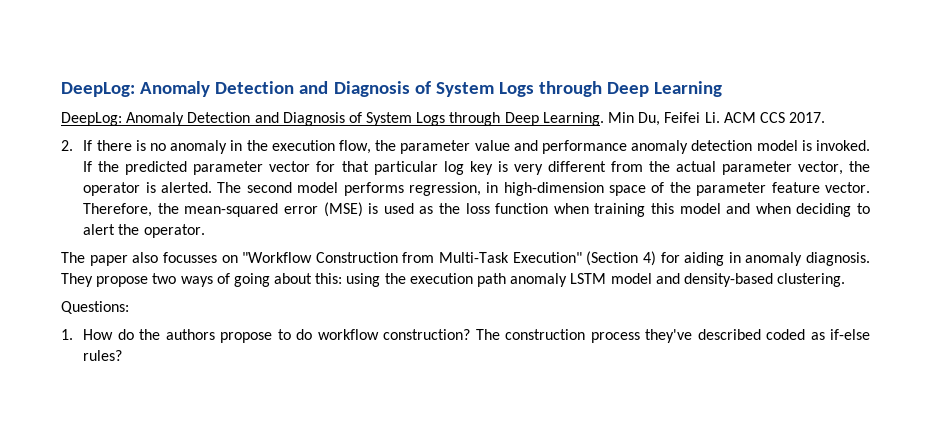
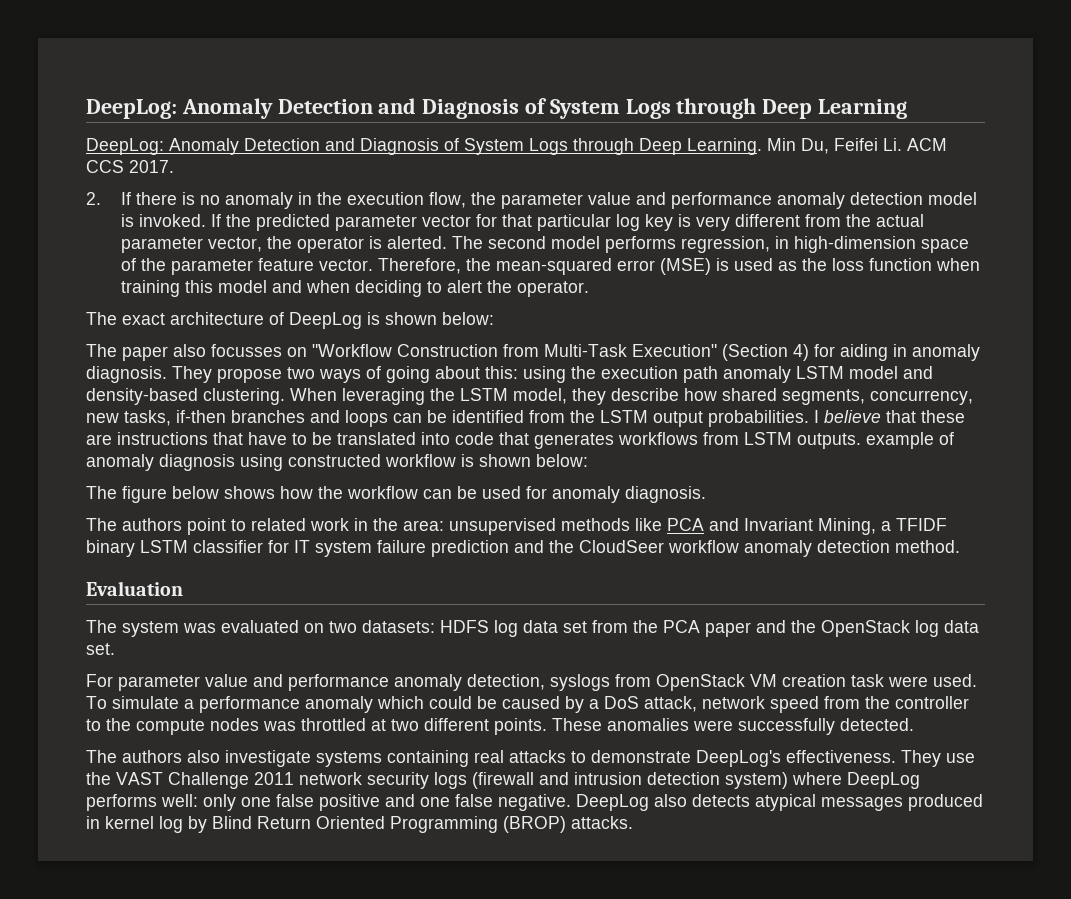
+ The exact architecture of DeepLog is shown below:
- They propose two ways of going about this: using the execution path anomaly LSTM model and density-based clustering.
- Questions:
- 1. How do the authors propose to do workflow construction? The construction process they've described coded as if-else rules?
+ They propose two ways of going about this: using the execution path anomaly LSTM model and density-based clustering. When leveraging the LSTM model, they describe how shared segments, concurrency, new tasks, if-then branches and loops can be identified from the LSTM output probabilities. I believe that these are instructions that have to be translated into code that generates workflows from LSTM outputs. example of anomaly diagnosis using constructed workflow is shown below:
+ The figure below shows how the workflow can be used for anomaly diagnosis.
+ The authors point to related work in the area: unsupervised methods like PCA and Invariant Mining, a TFIDF binary LSTM classifier for IT system failure prediction and the CloudSeer workflow anomaly detection method.
+ Evaluation
+ The system was evaluated on two datasets: HDFS log data set from the PCA paper and the OpenStack log data set.
+ For parameter value and performance anomaly detection, syslogs from OpenStack VM creation task were used. To simulate a performance anomaly which could be caused by a DoS attack, network speed from the controller to the compute nodes was throttled at two different points. These anomalies were successfully detected.
+ The authors also investigate systems containing real attacks to demonstrate DeepLog's effectiveness. They use the VAST Challenge 2011 network security logs (firewall and intrusion detection system) where DeepLog performs well: only one false positive and one false negative. DeepLog also detects atypical messages produced in kernel log by Blind Return Oriented Programming (BROP) attacks.

